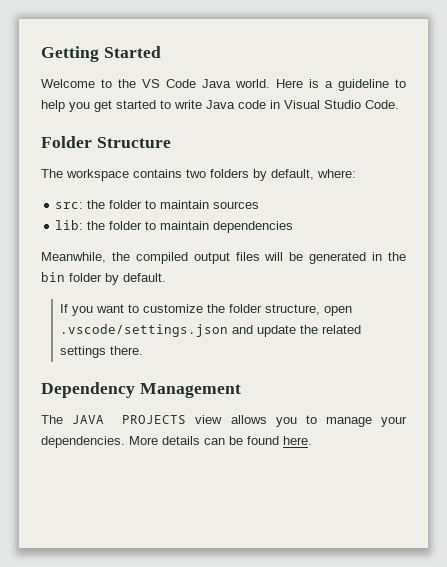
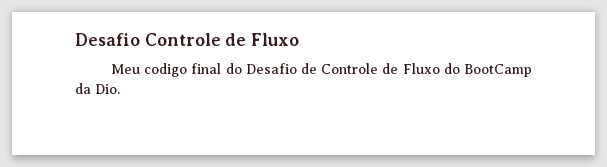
- Getting Started
- Welcome to the VS Code Java world. Here is a guideline to help you get started to write Java code in Visual Studio Code.
- Folder Structure
- The workspace contains two folders by default, where:
- src: the folder to maintain sources
- lib: the folder to maintain dependencies
- Meanwhile, the compiled output files will be generated in the bin folder by default.
- If you want to customize the folder structure, open .vscode/settings.json and update the related settings there.
- Dependency Management
- The JAVA PROJECTS view allows you to manage your dependencies. More details can be found here.
+ Desafio Controle de Fluxo
+ Meu codigo final do Desafio de Controle de Fluxo do BootCamp da Dio.

